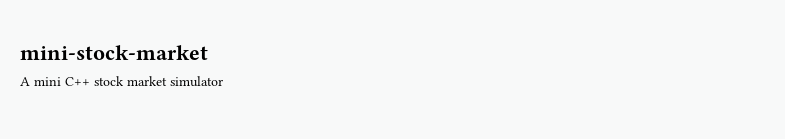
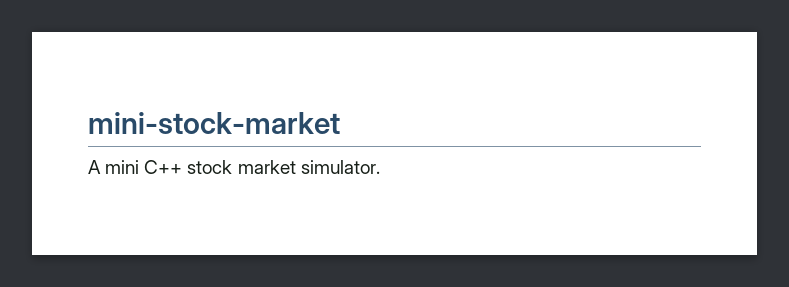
- A mini C++ stock market simulator
+ A mini C++ stock market simulator.

